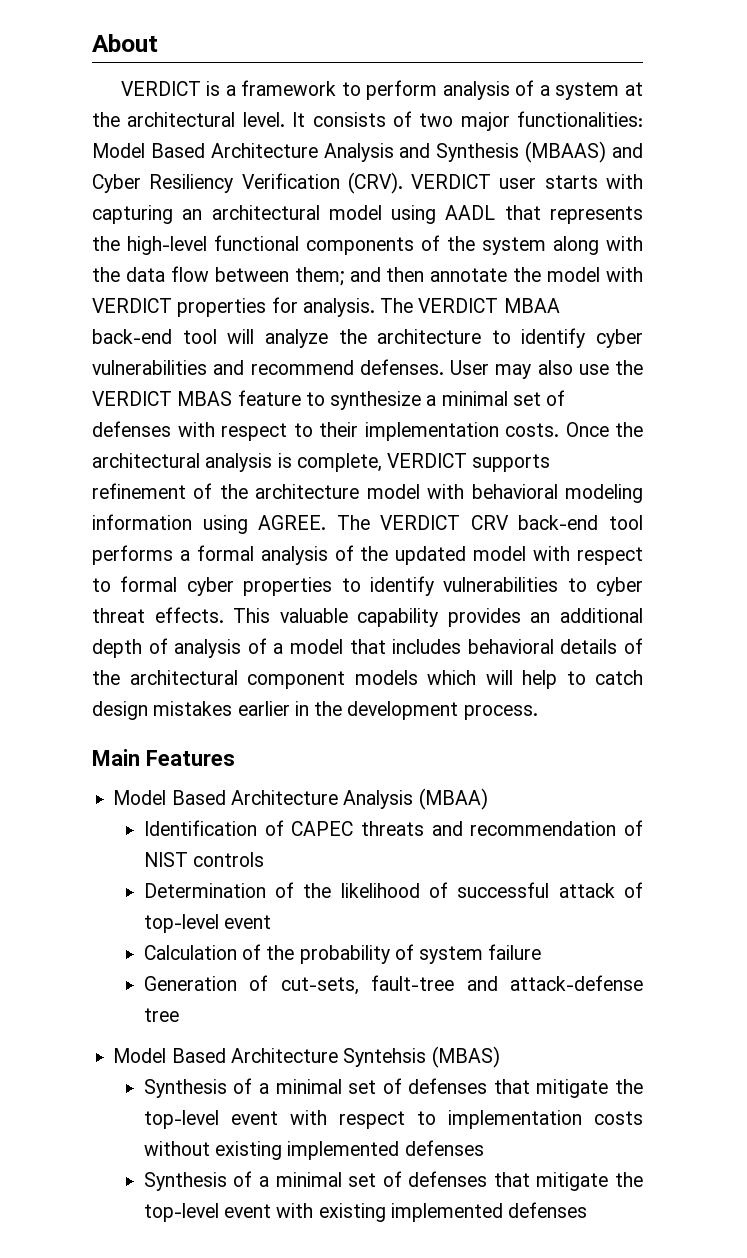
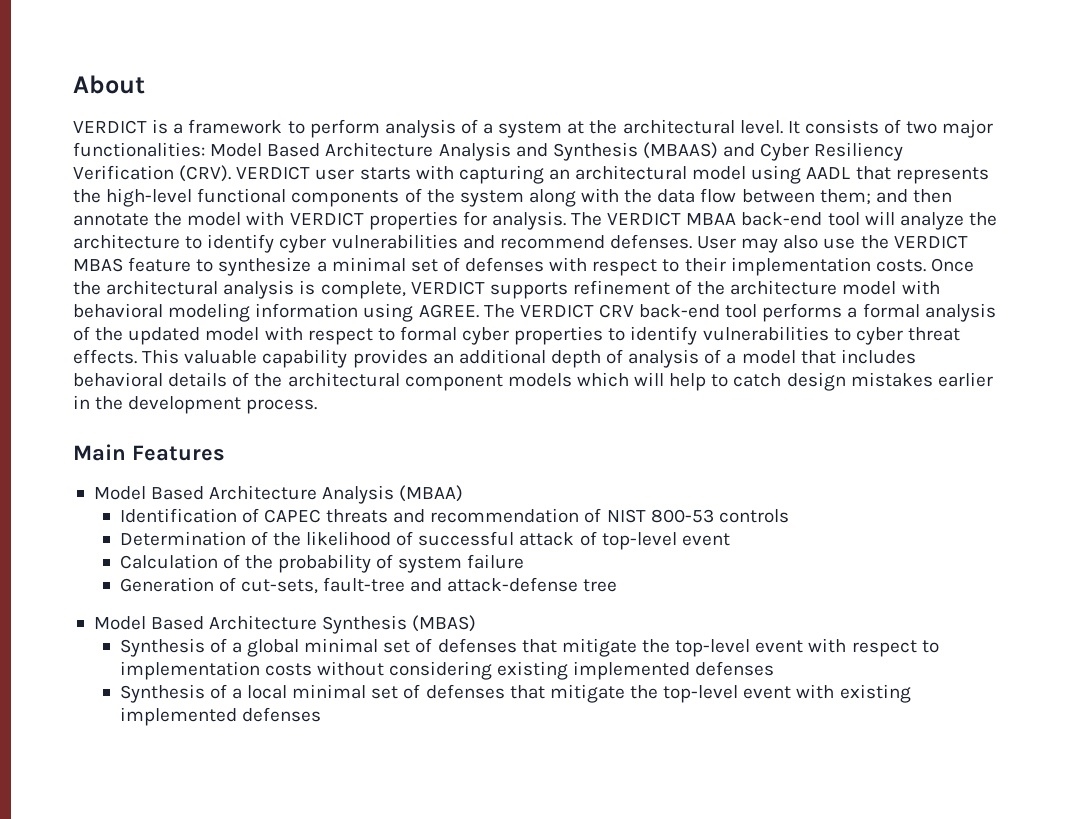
- Identification of CAPEC threats and recommendation of NIST controls
+ Identification of CAPEC threats and recommendation of NIST 800-53 controls
- Model Based Architecture Syntehsis (MBAS)
+ Model Based Architecture Synthesis (MBAS)
- Synthesis of a minimal set of defenses that mitigate the top-level event with respect to implementation costs without existing implemented defenses
+ Synthesis of a global minimal set of defenses that mitigate the top-level event with respect to implementation costs without considering existing implemented defenses
- Synthesis of a minimal set of defenses that mitigate the top-level event with existing implemented defenses
+ Synthesis of a local minimal set of defenses that mitigate the top-level event with existing implemented defenses

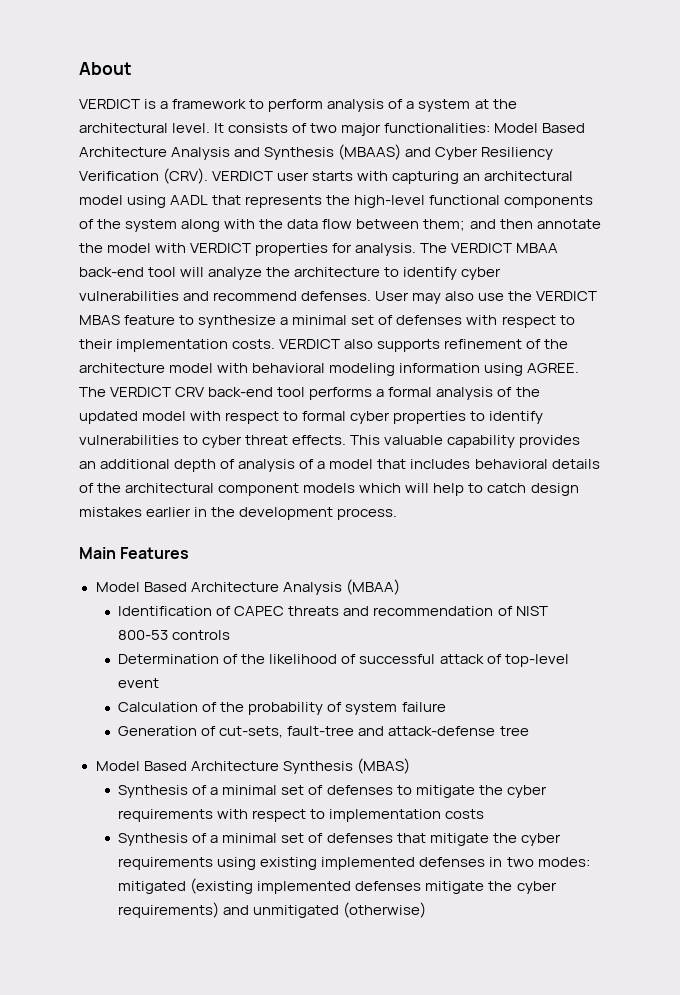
- Once the architectural analysis is complete, VERDICT supports refinement of the architecture model with behavioral modeling information using AGREE.
+ VERDICT also supports refinement of the architecture model with behavioral modeling information using AGREE.
- Synthesis of a global minimal set of defenses that mitigate the top-level event with respect to implementation costs without considering existing implemented defenses
- Synthesis of a local minimal set of defenses that mitigate the top-level event with existing implemented defenses
+ Synthesis of a minimal set of defenses to mitigate the cyber requirements with respect to implementation costs
+ Synthesis of a minimal set of defenses that mitigate the cyber requirements using existing implemented defenses in two modes: mitigated (existing implemented defenses mitigate the cyber requirements) and unmitigated (otherwise)

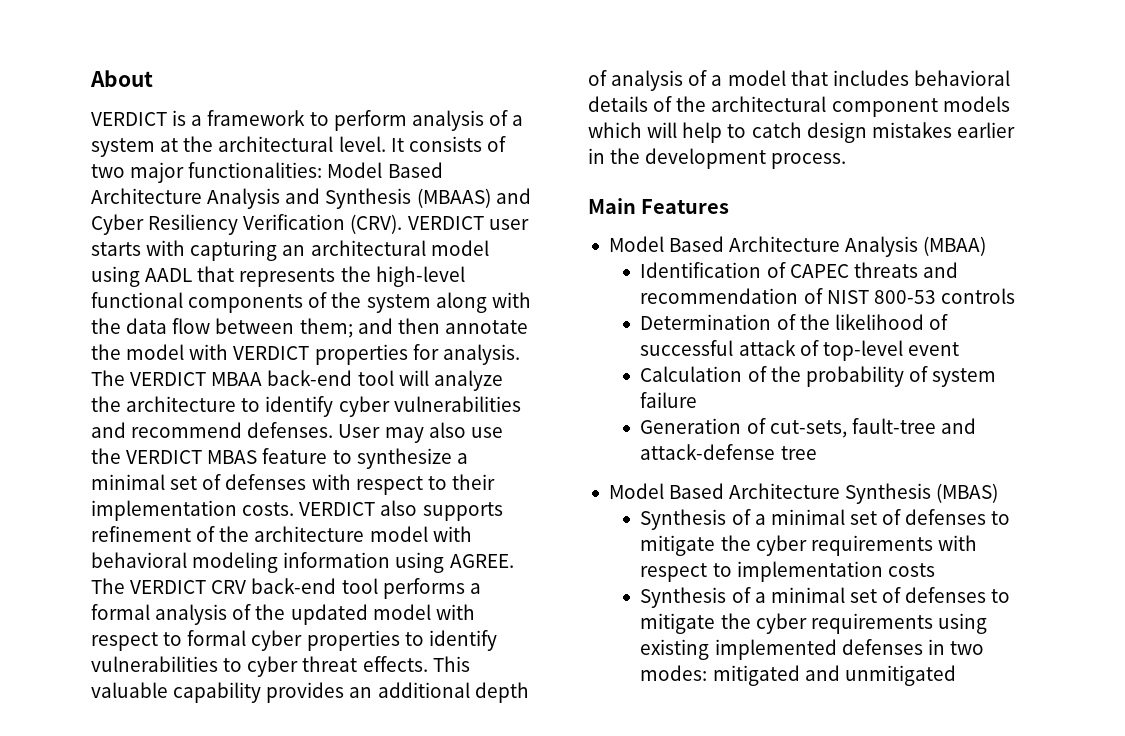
- Synthesis of a minimal set of defenses that mitigate the cyber requirements using existing implemented defenses in two modes: mitigated (existing implemented defenses mitigate the cyber requirements) and unmitigated (otherwise)
+ Synthesis of a minimal set of defenses to mitigate the cyber requirements using existing implemented defenses in two modes: mitigated and unmitigated

